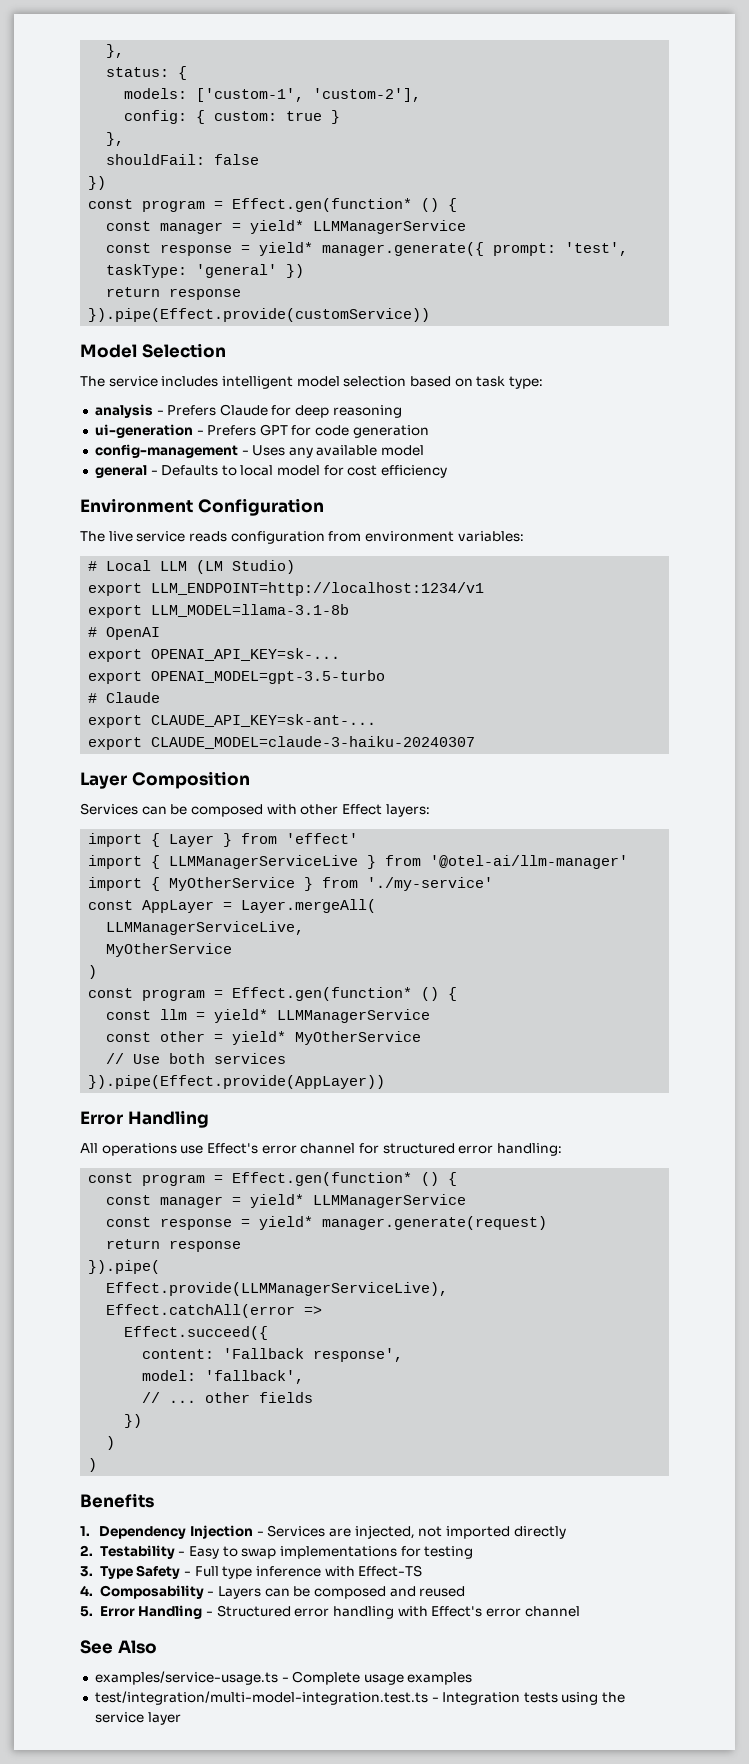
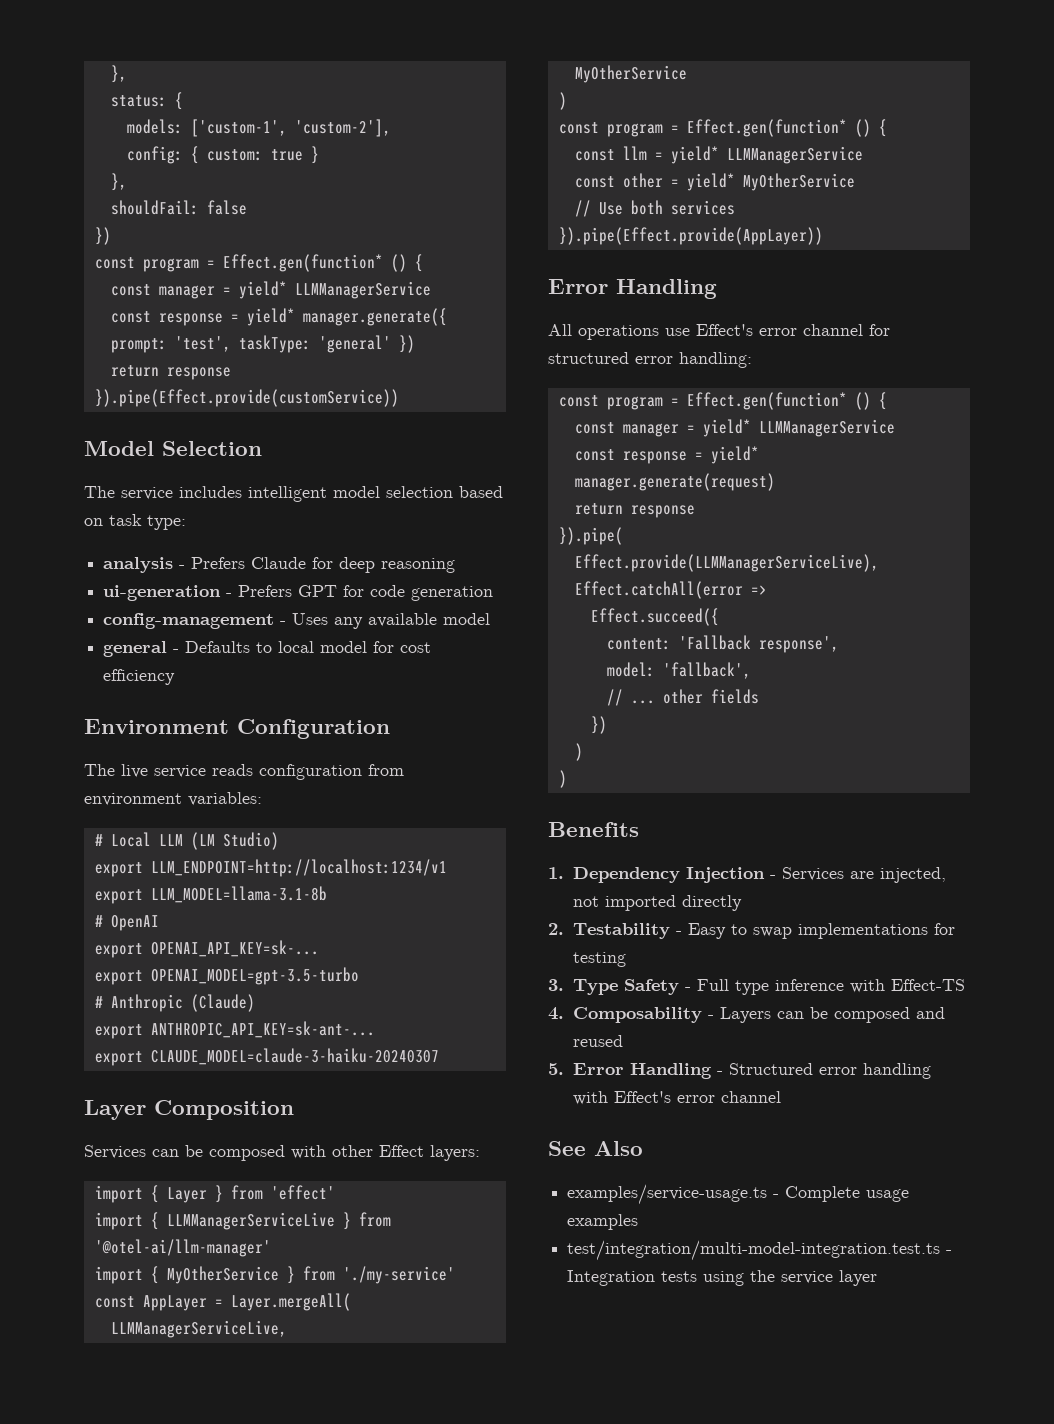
- # Claude
- export CLAUDE_API_KEY=sk-ant-...
+ # Anthropic (Claude)
+ export ANTHROPIC_API_KEY=sk-ant-...

